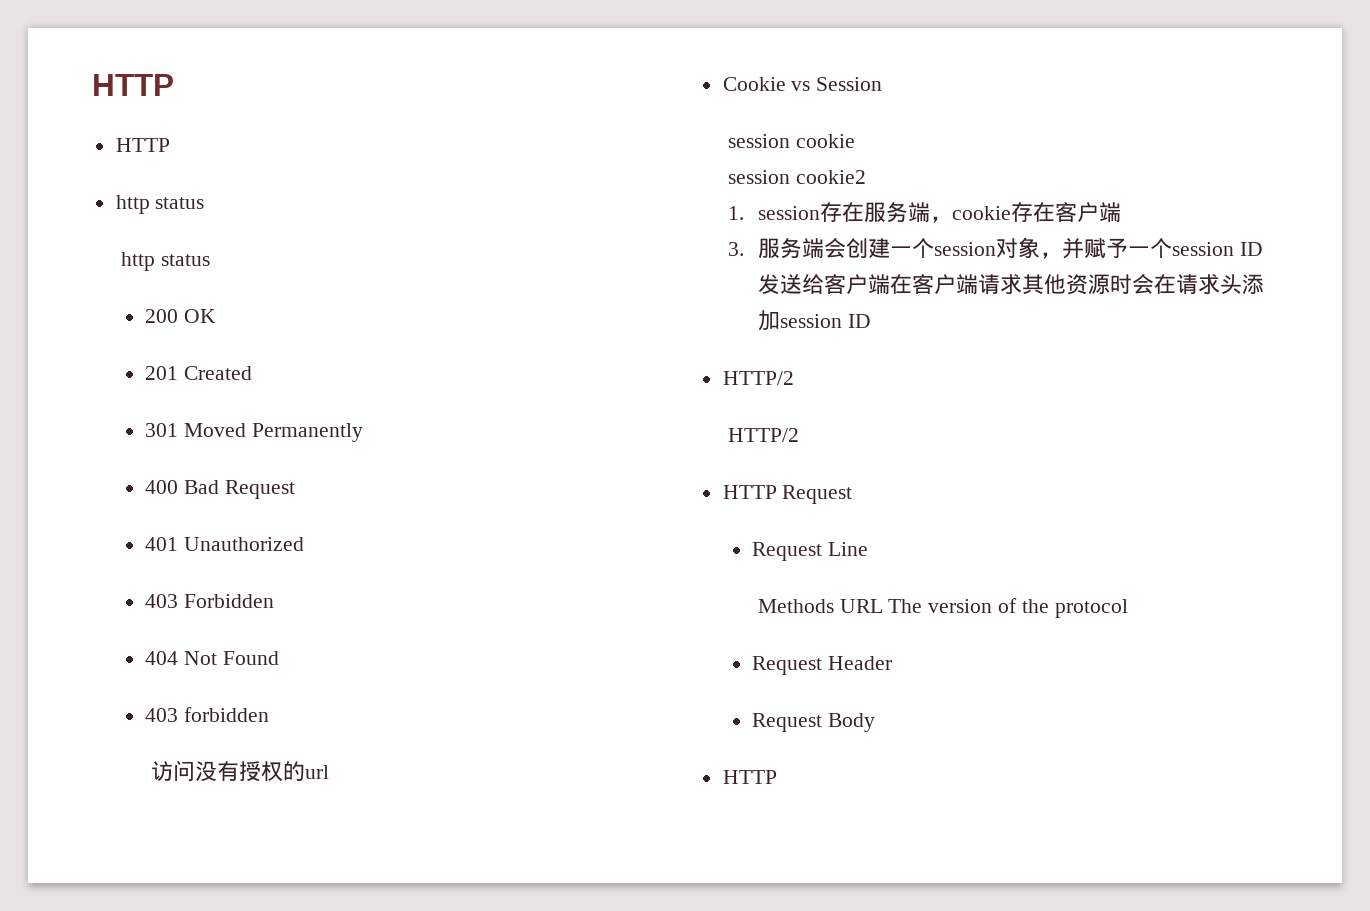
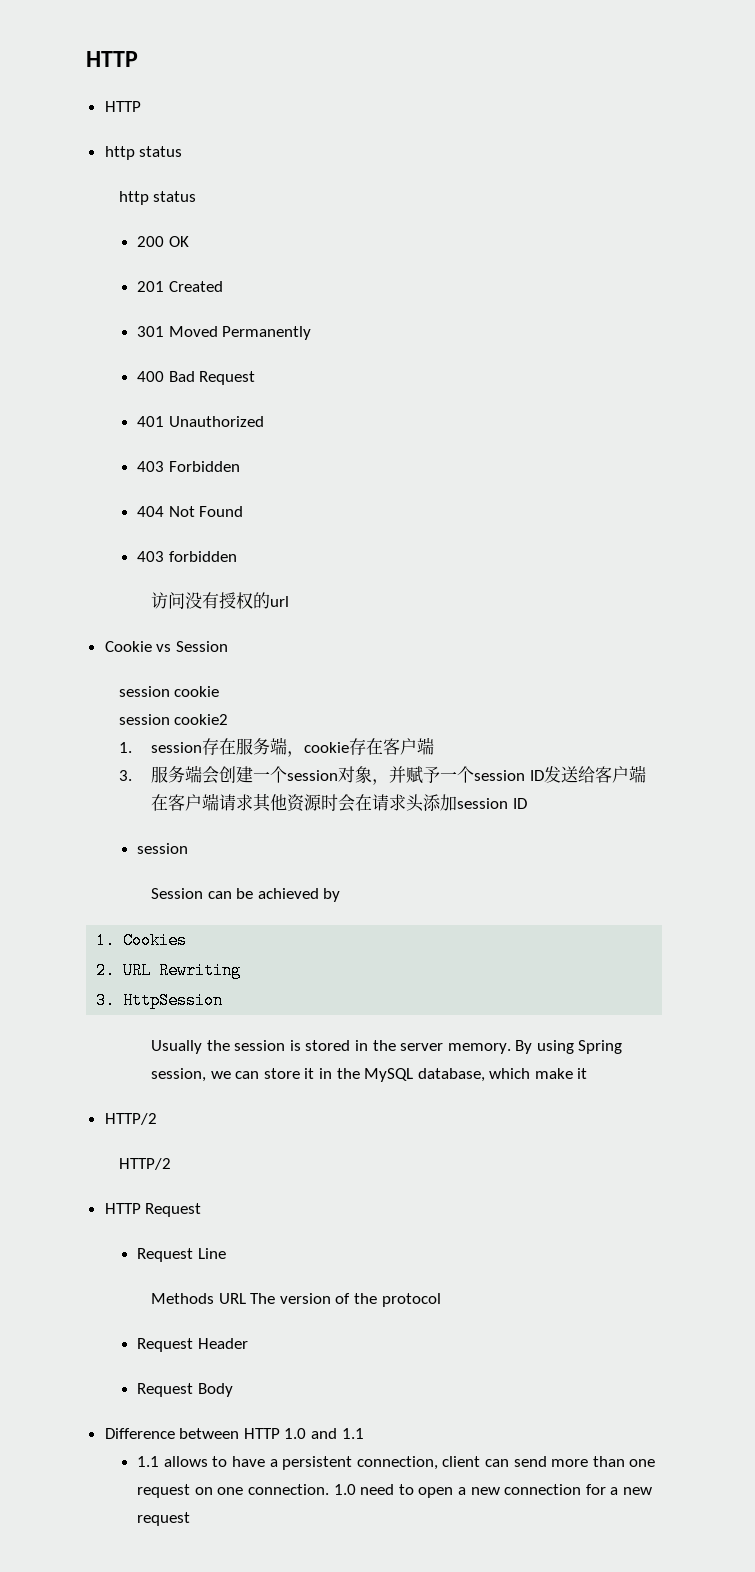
  3.服务端会创建一个session对象，并赋予一个session ID发送给客户端在客户端请求其他资源时会在请求头添加session ID
+ session
+ Session can be achieved by
+ 1. Cookies
+ 2. URL Rewriting
+ 3. HttpSession
+ Usually the session is stored in the server memory. By using Spring session, we can store it in the MySQL database, which make it
  Request Body
- HTTP
+ Difference between HTTP 1.0 and 1.1
+ 1.1 allows to have a persistent connection, client can send more than one request on one connection. 1.0 need to open a new connection for a new request

